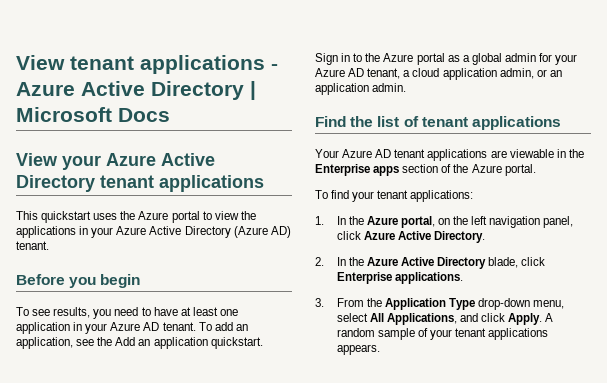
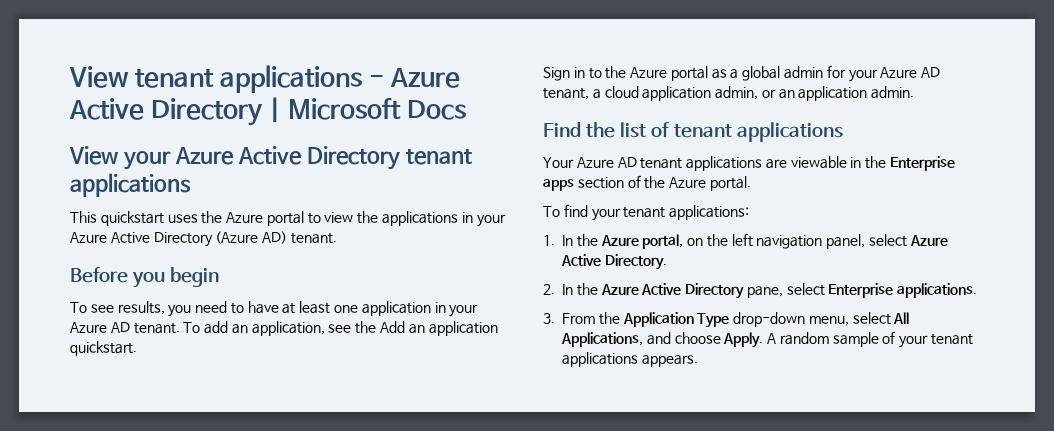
- 1. In the Azure portal, on the left navigation panel, click Azure Active Directory.
+ 1. In the Azure portal, on the left navigation panel, select Azure Active Directory.
- 2. In the Azure Active Directory blade, click Enterprise applications.
+ 2. In the Azure Active Directory pane, select Enterprise applications.
- 3. From the Application Type drop-down menu, select All Applications, and click Apply.
+ 3. From the Application Type drop-down menu, select All Applications, and choose Apply.

